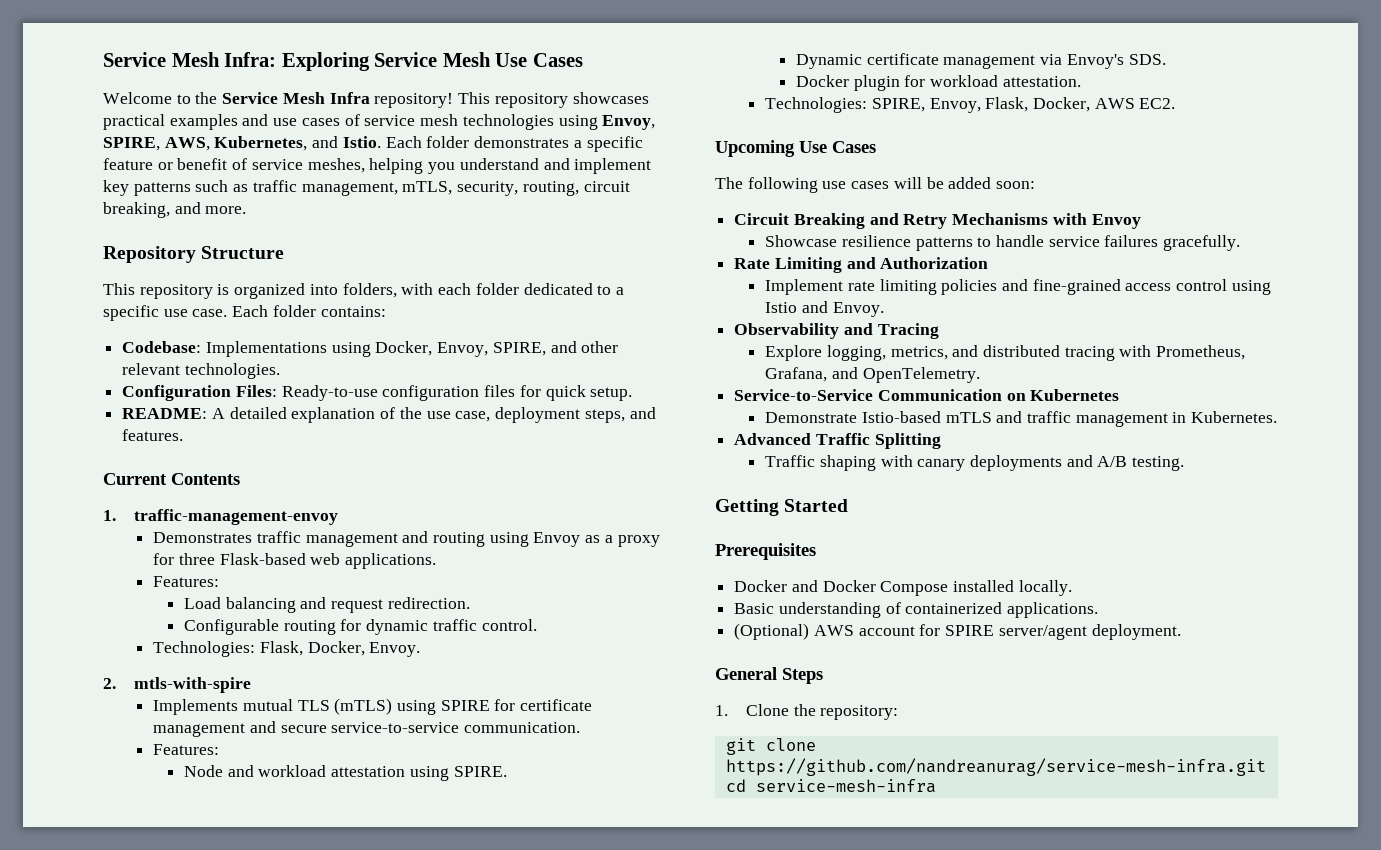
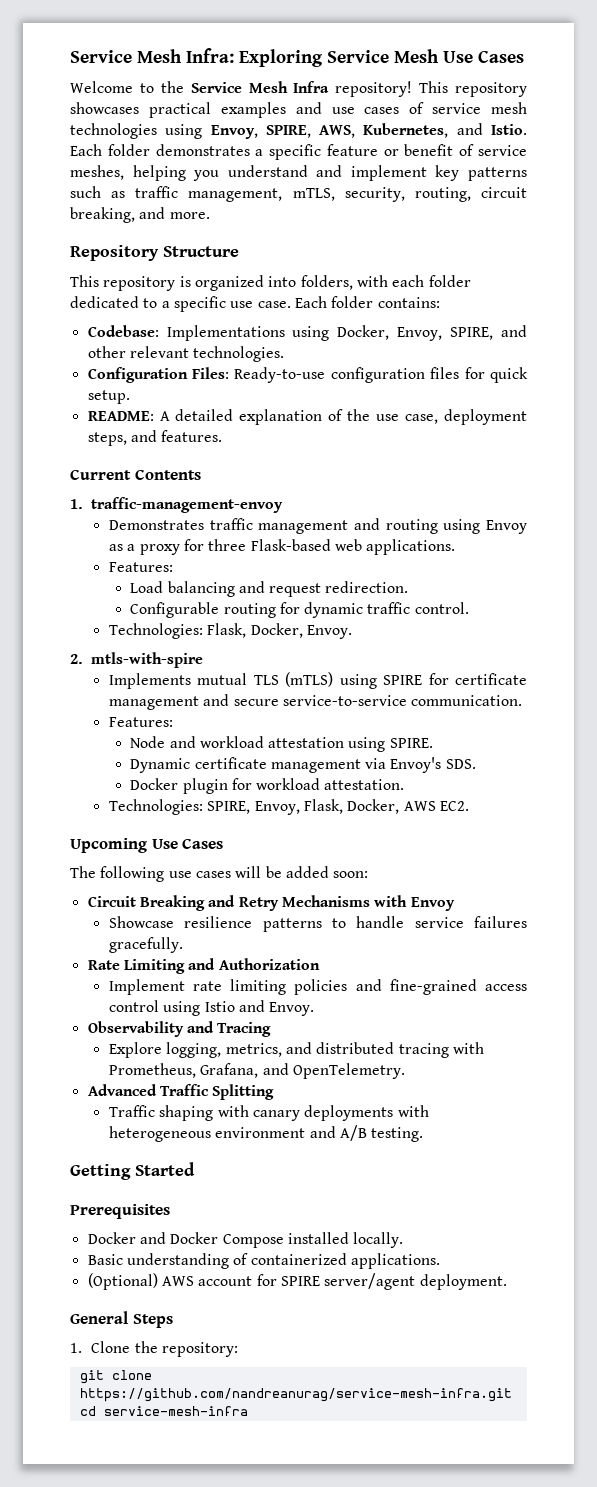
- Service-to-Service Communication on Kubernetes
- Demonstrate Istio-based mTLS and traffic management in Kubernetes.
- Traffic shaping with canary deployments and A/B testing.
+ Traffic shaping with canary deployments with heterogeneous environment and A/B testing.

